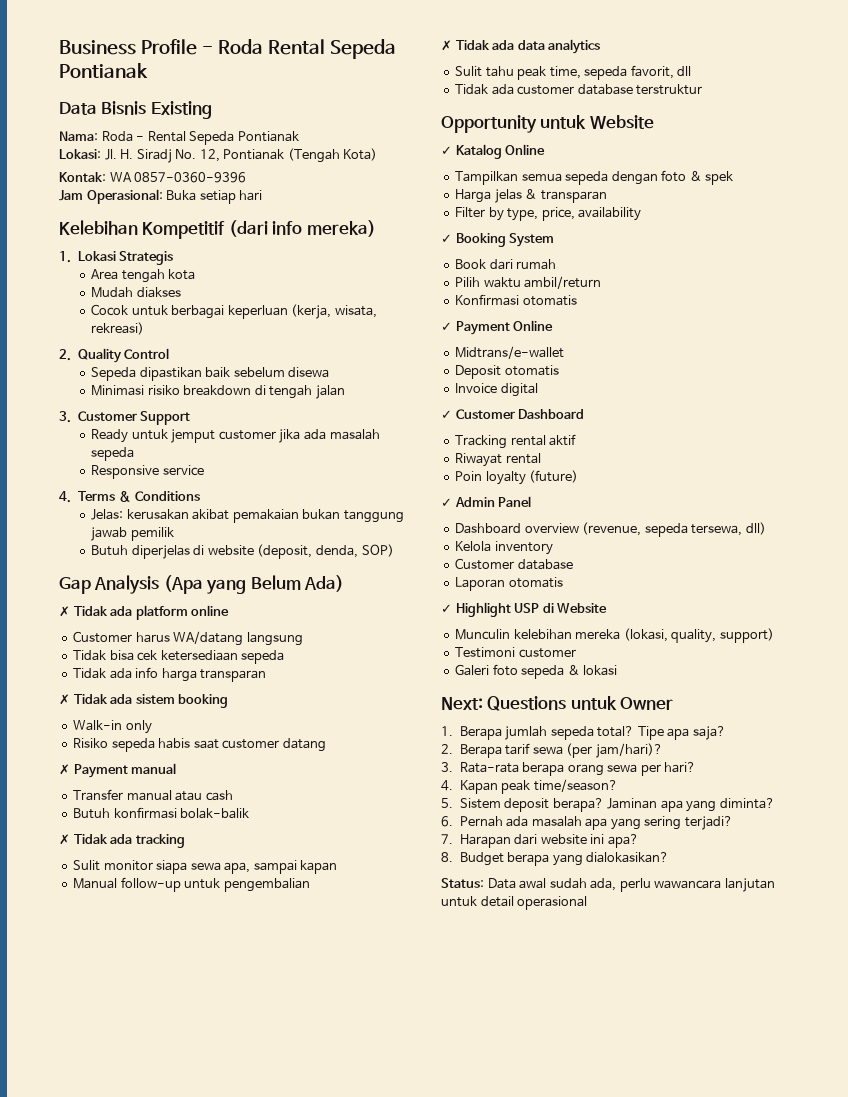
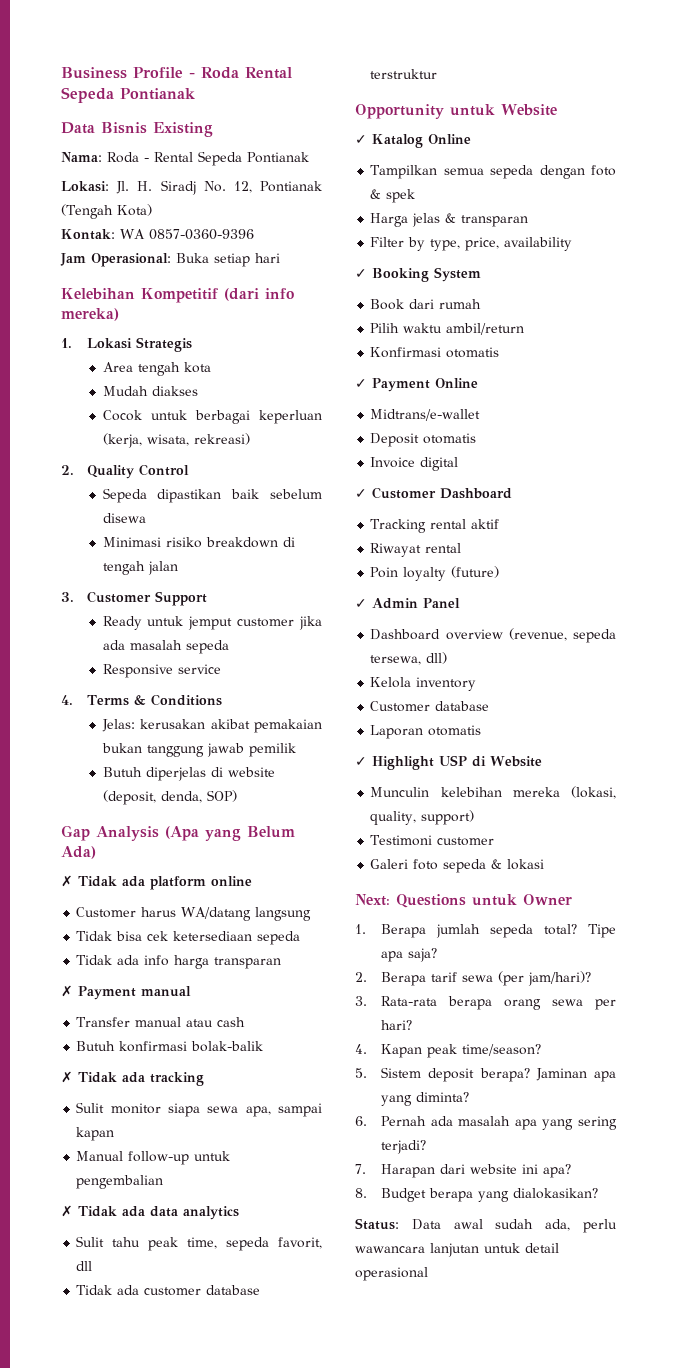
- ✗ Tidak ada sistem booking
- Walk-in only
- Risiko sepeda habis saat customer datang

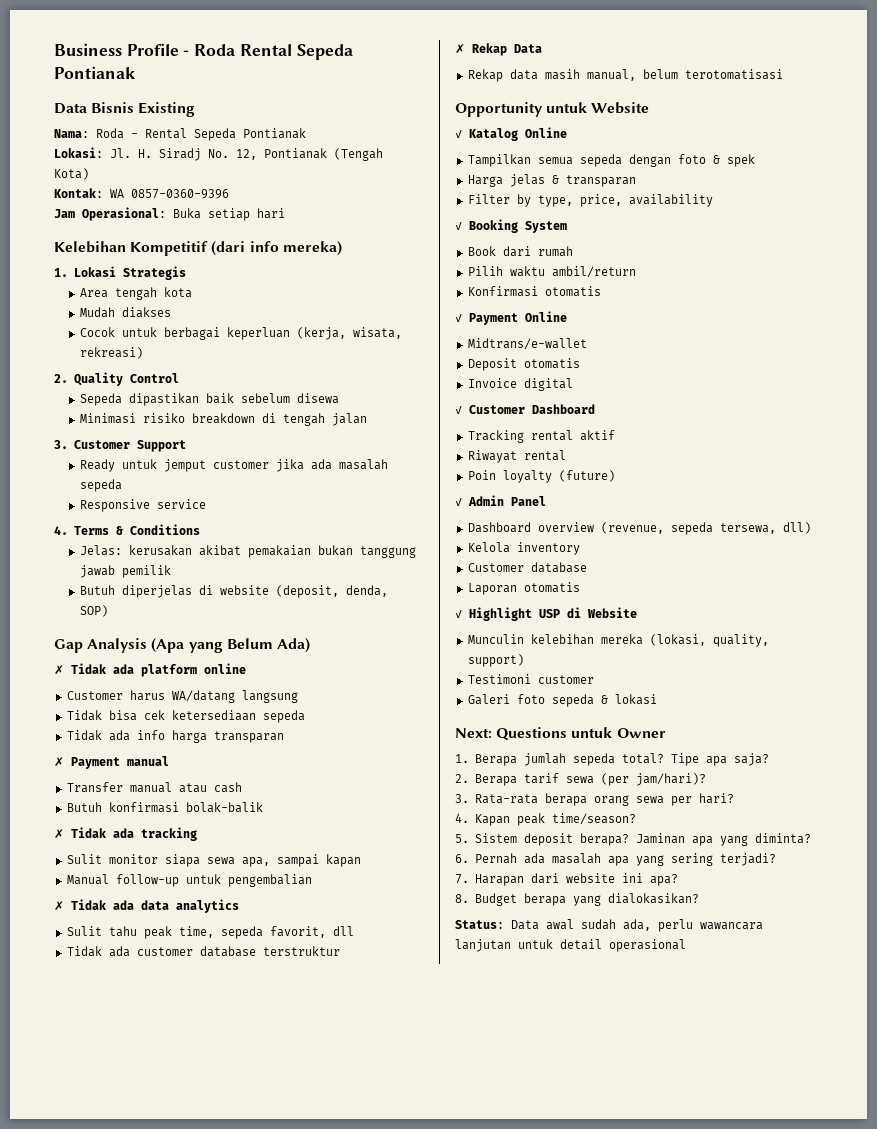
+ ✗ Rekap Data
+ Rekap data masih manual, belum terotomatisasi

